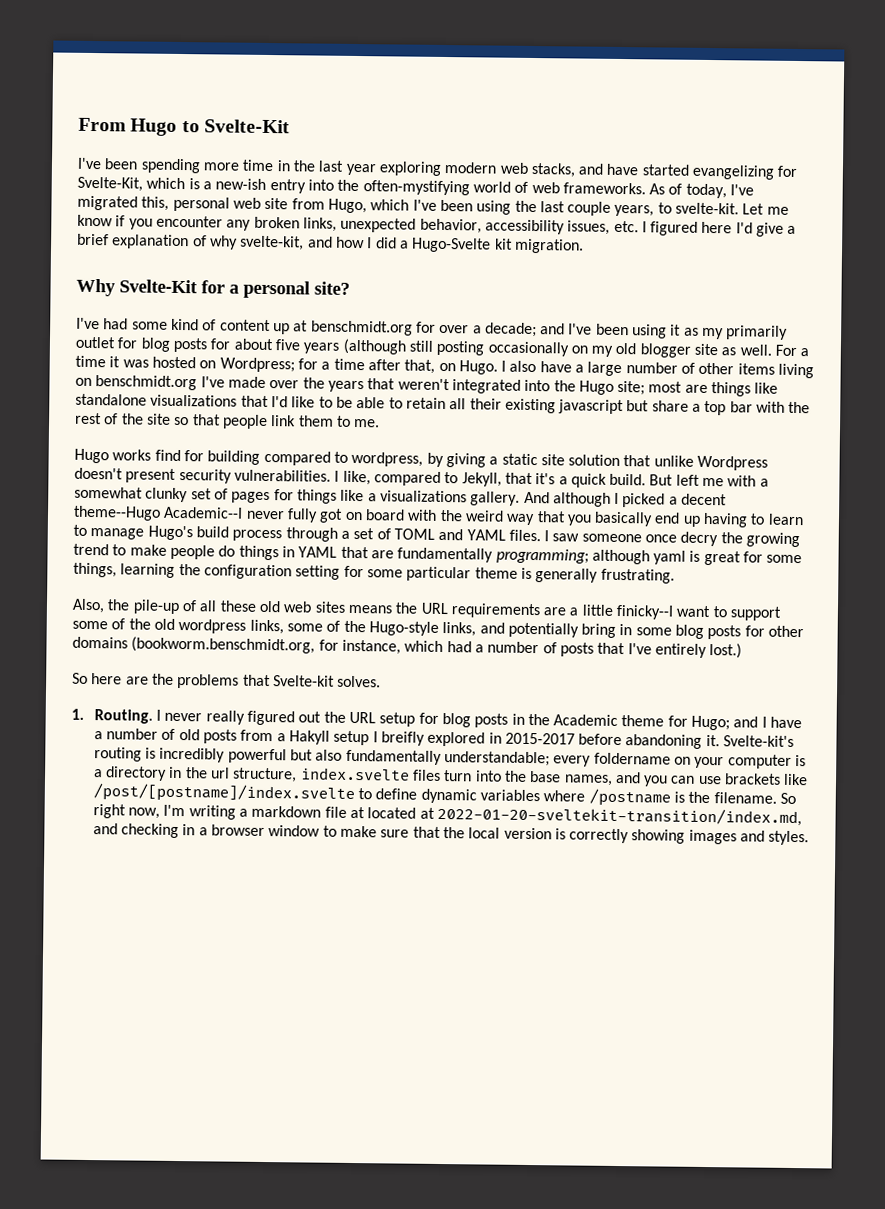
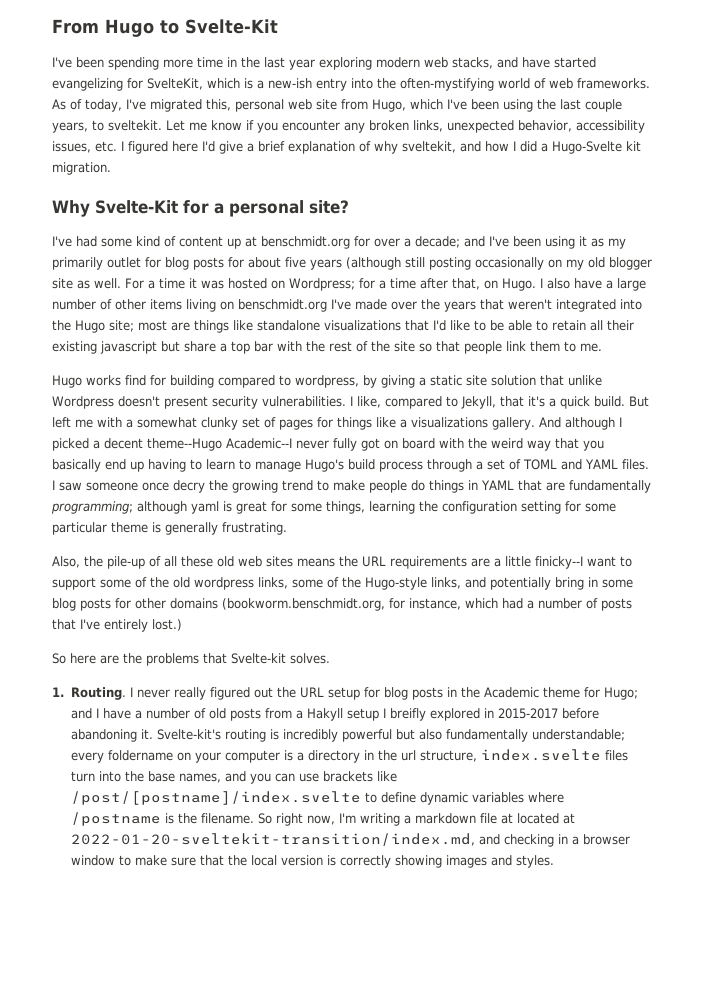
- I've been spending more time in the last year exploring modern web stacks, and have started evangelizing for Svelte-Kit, which is a new-ish entry into the often-mystifying world of web frameworks.
+ I've been spending more time in the last year exploring modern web stacks, and have started evangelizing for SvelteKit, which is a new-ish entry into the often-mystifying world of web frameworks.
- As of today, I've migrated this, personal web site from Hugo, which I've been using the last couple years, to svelte-kit.
+ As of today, I've migrated this, personal web site from Hugo, which I've been using the last couple years, to sveltekit.
- Let me know if you encounter any broken links, unexpected behavior, accessibility issues, etc. I figured here I'd give a brief explanation of why svelte-kit, and how I did a Hugo-Svelte kit migration.
+ Let me know if you encounter any broken links, unexpected behavior, accessibility issues, etc. I figured here I'd give a brief explanation of why sveltekit, and how I did a Hugo-Svelte kit migration.

